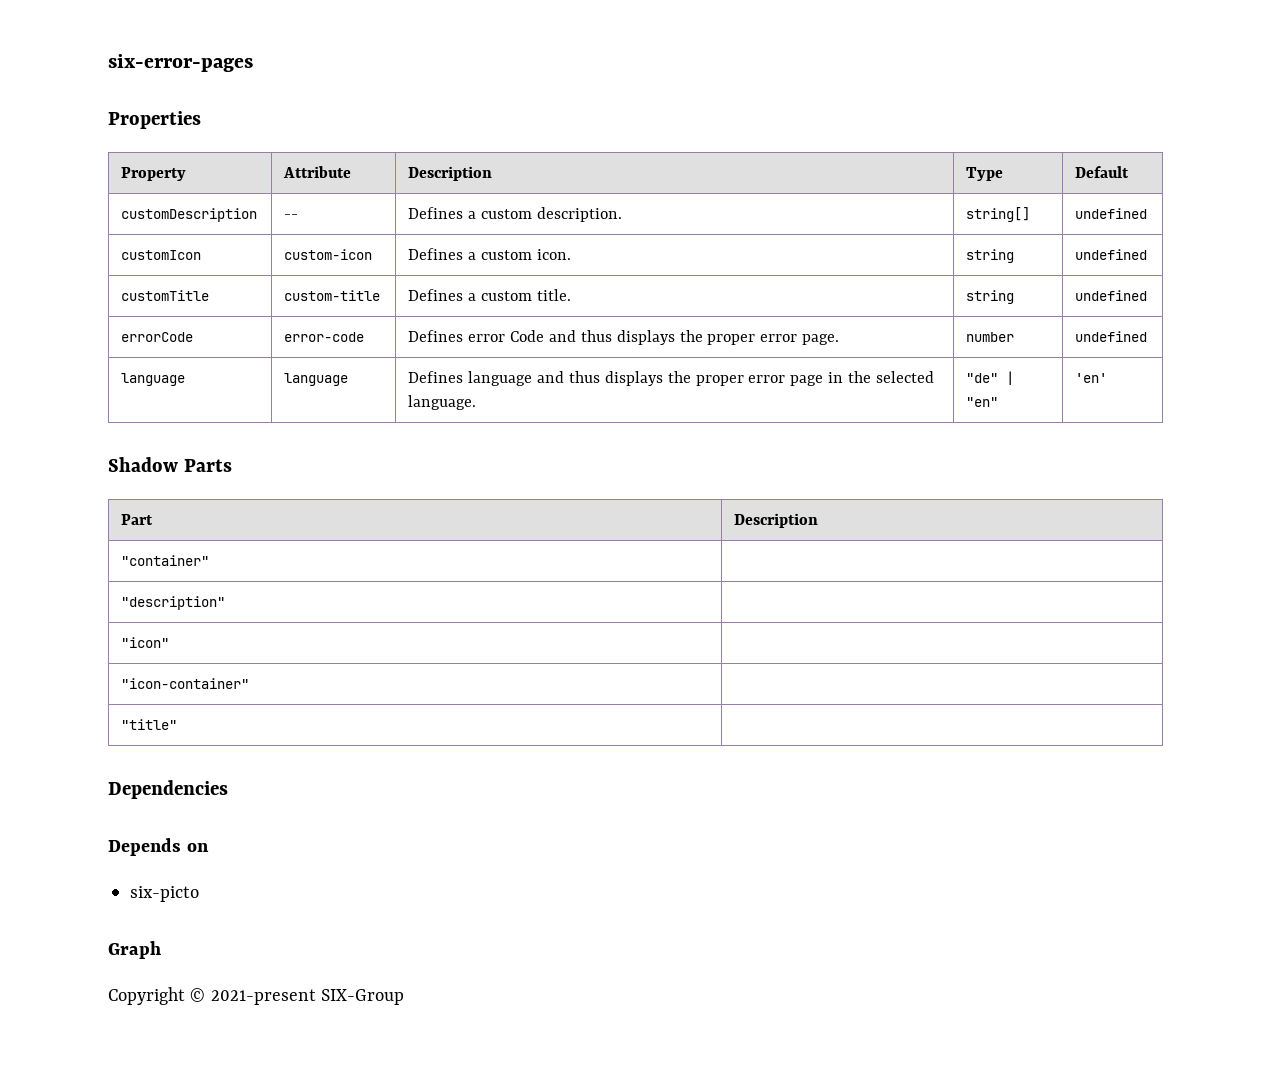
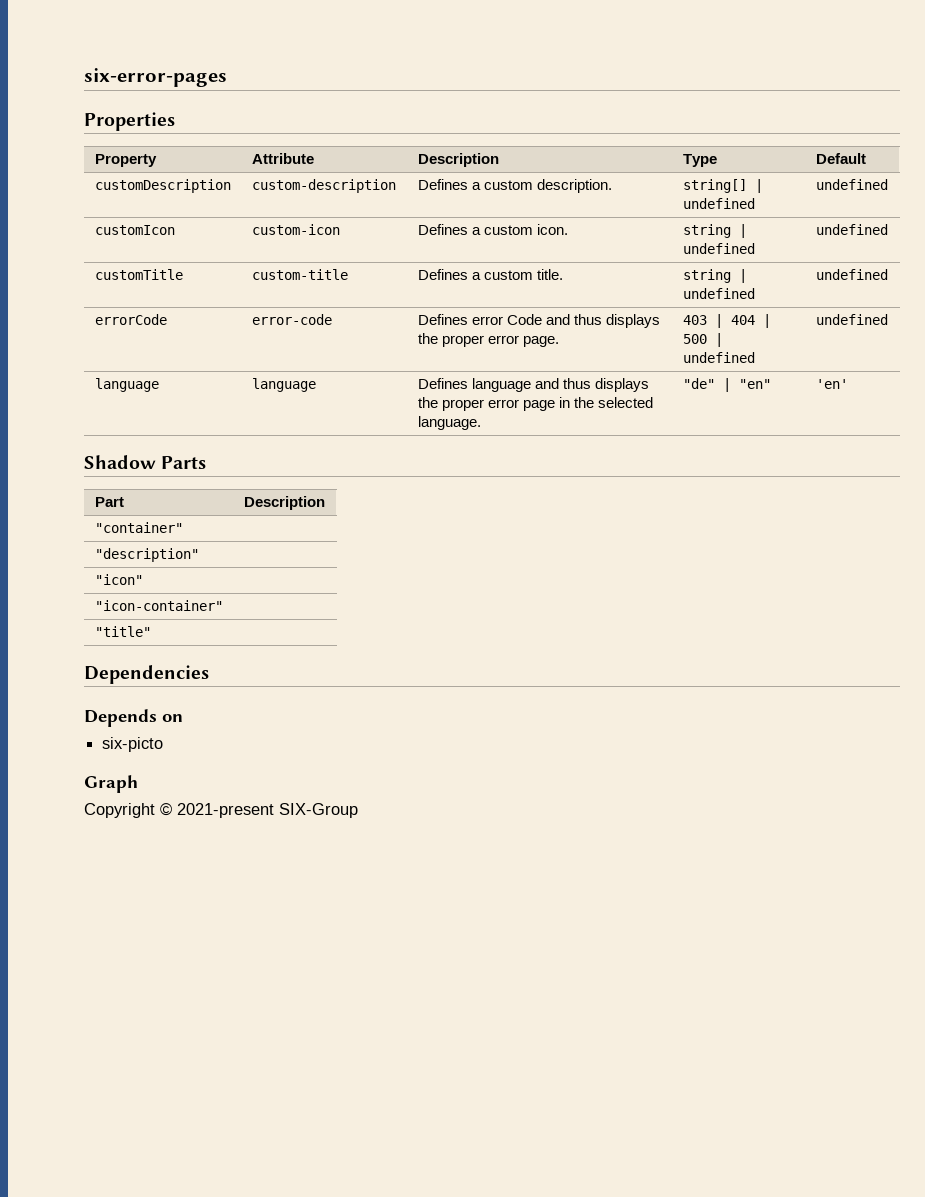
- customDescription | -- | Defines a custom description. | string[] | undefined
+ customDescription | custom-description | Defines a custom description. | string[] | undefined | undefined
- customIcon | custom-icon | Defines a custom icon. | string | undefined
+ customIcon | custom-icon | Defines a custom icon. | string | undefined | undefined
- customTitle | custom-title | Defines a custom title. | string | undefined
+ customTitle | custom-title | Defines a custom title. | string | undefined | undefined
- errorCode | error-code | Defines error Code and thus displays the proper error page. | number | undefined
+ errorCode | error-code | Defines error Code and thus displays the proper error page. | 403 | 404 | 500 | undefined | undefined

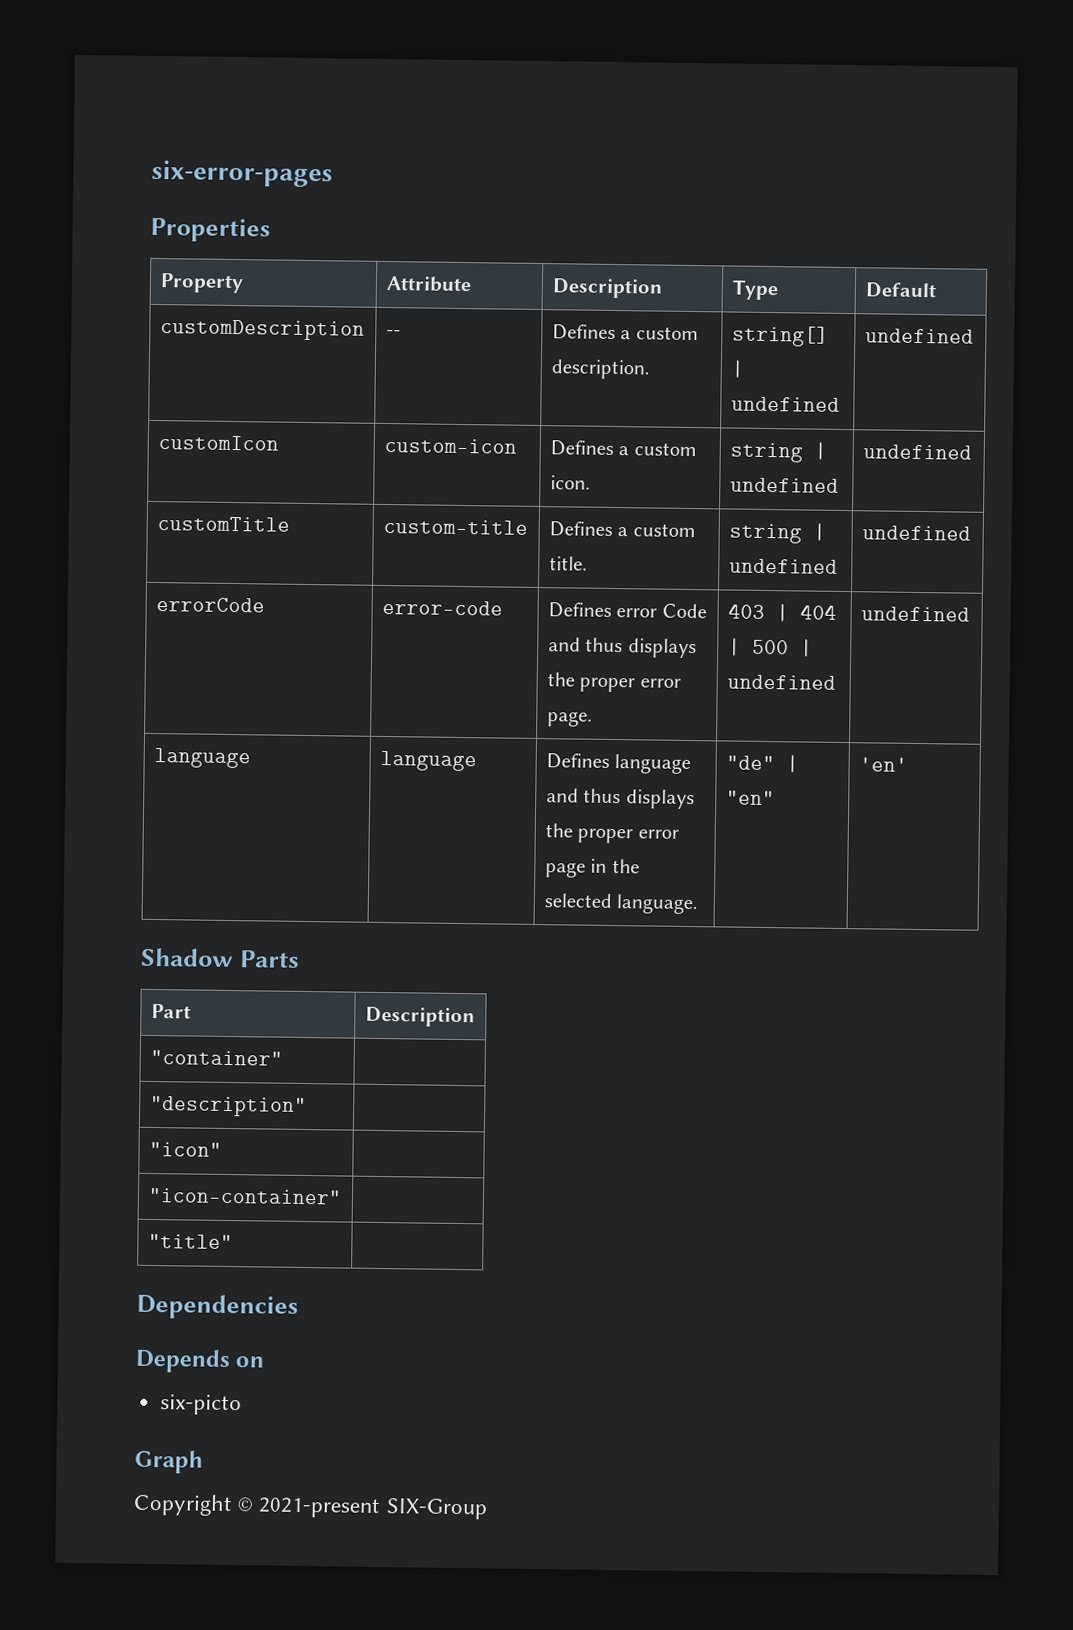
- customDescription | custom-description | Defines a custom description. | string[] | undefined | undefined
+ customDescription | -- | Defines a custom description. | string[] | undefined | undefined

